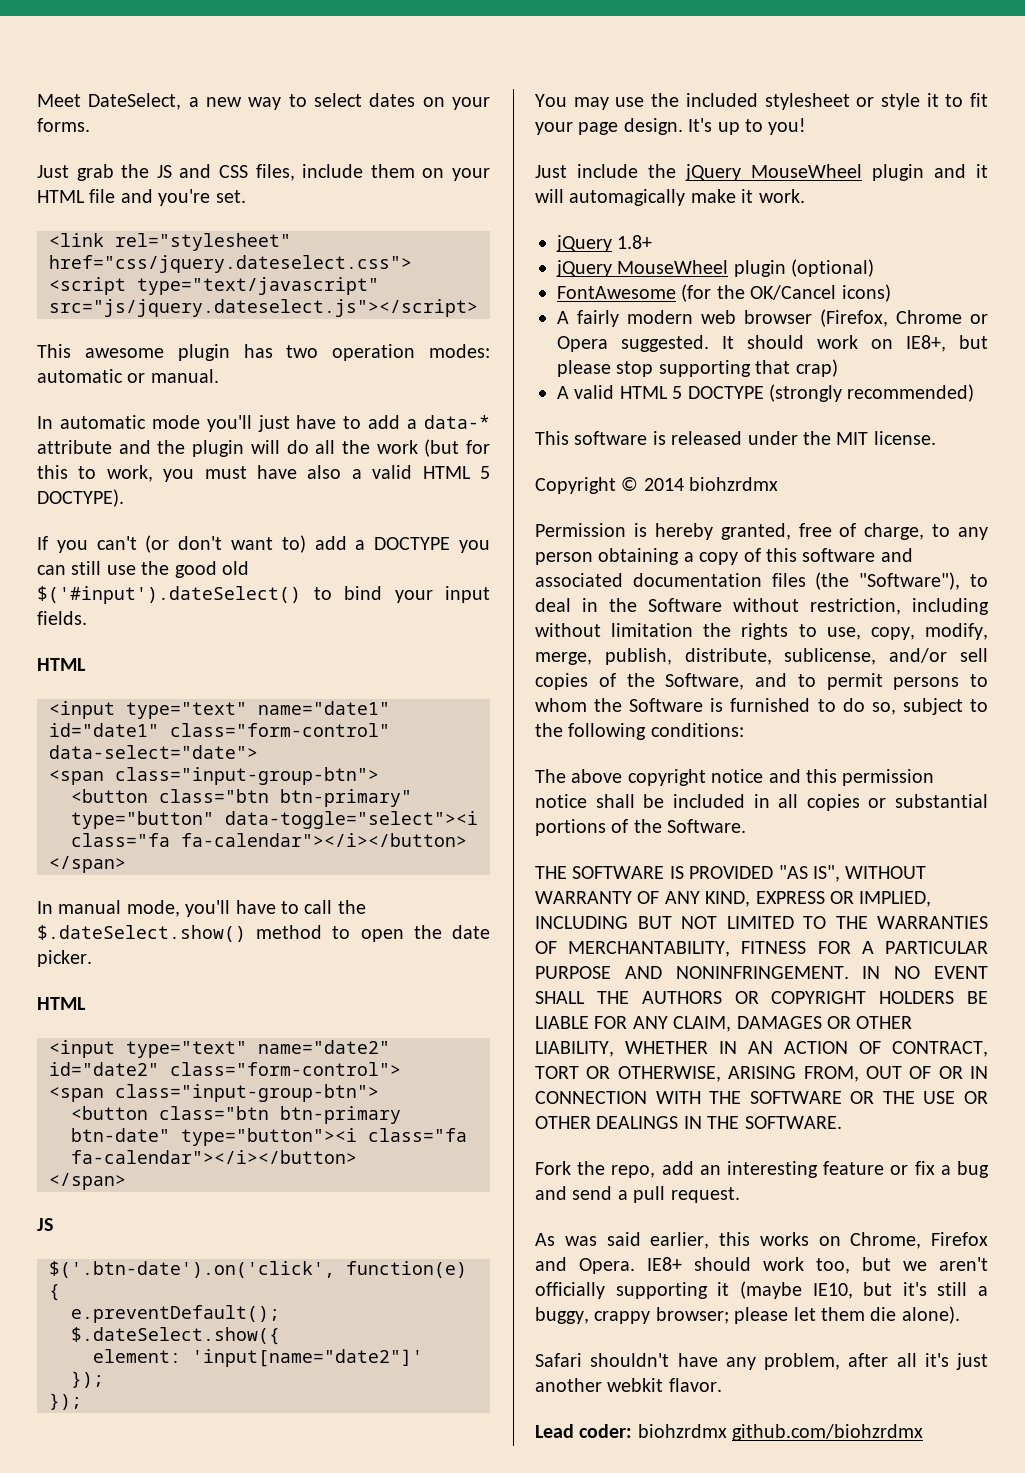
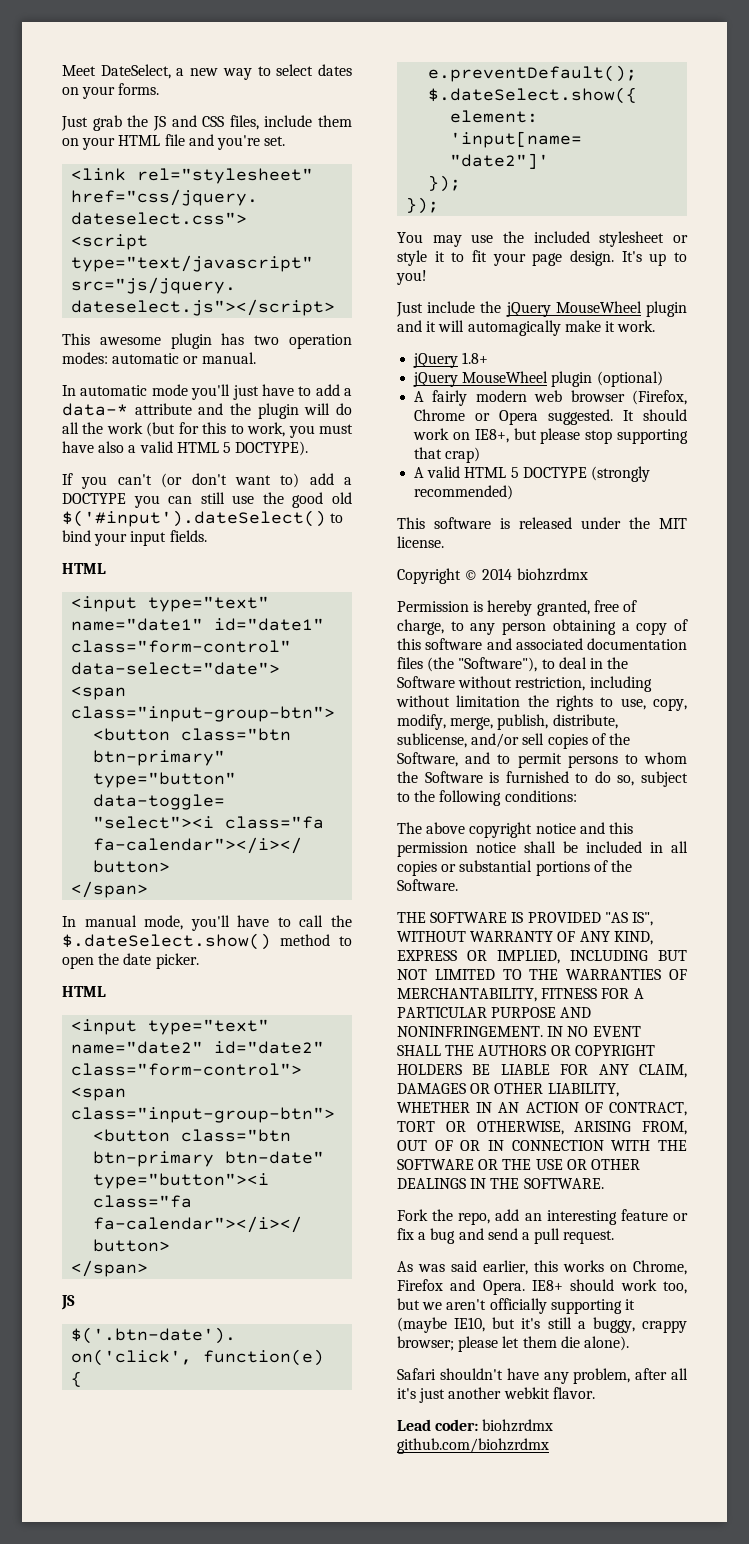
- FontAwesome (for the OK/Cancel icons)

